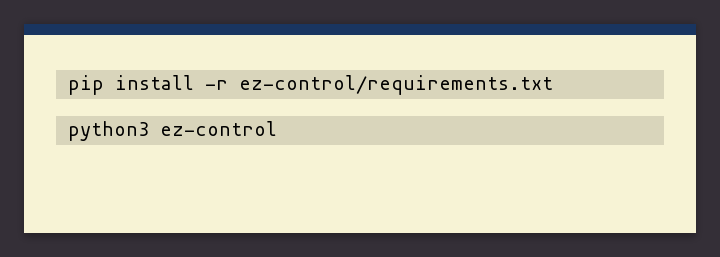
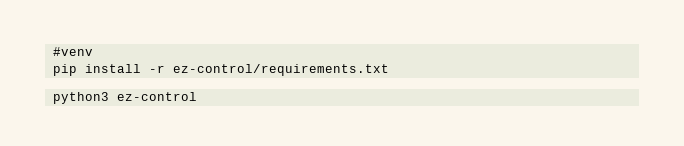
+ #venv

